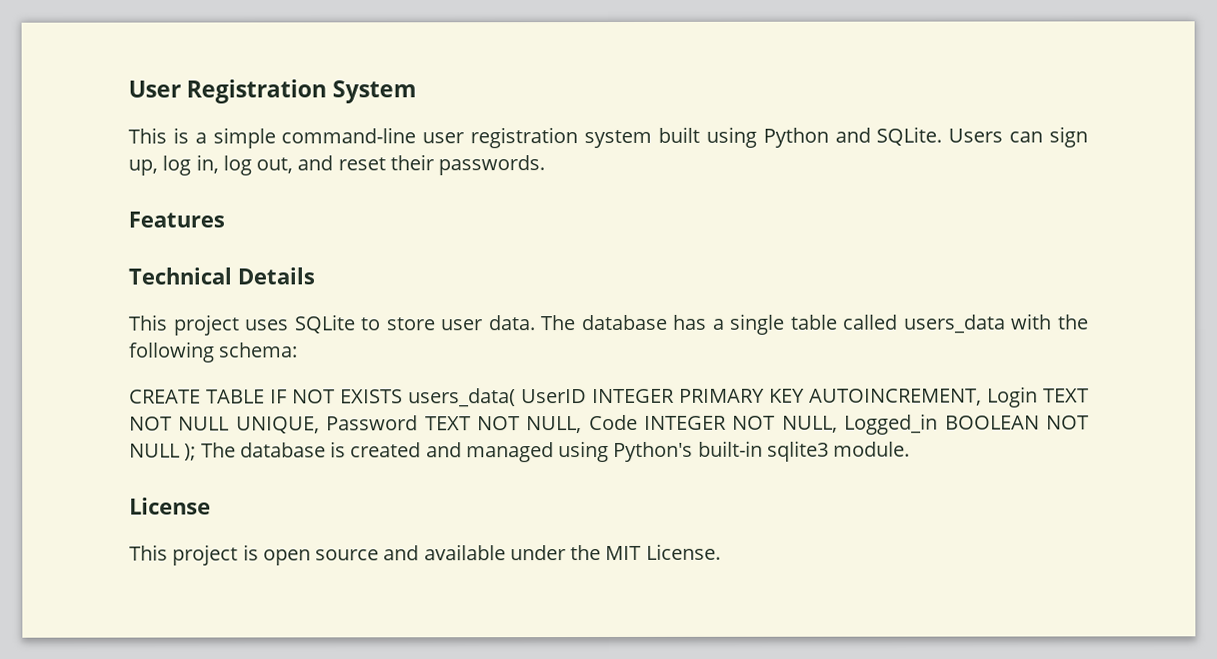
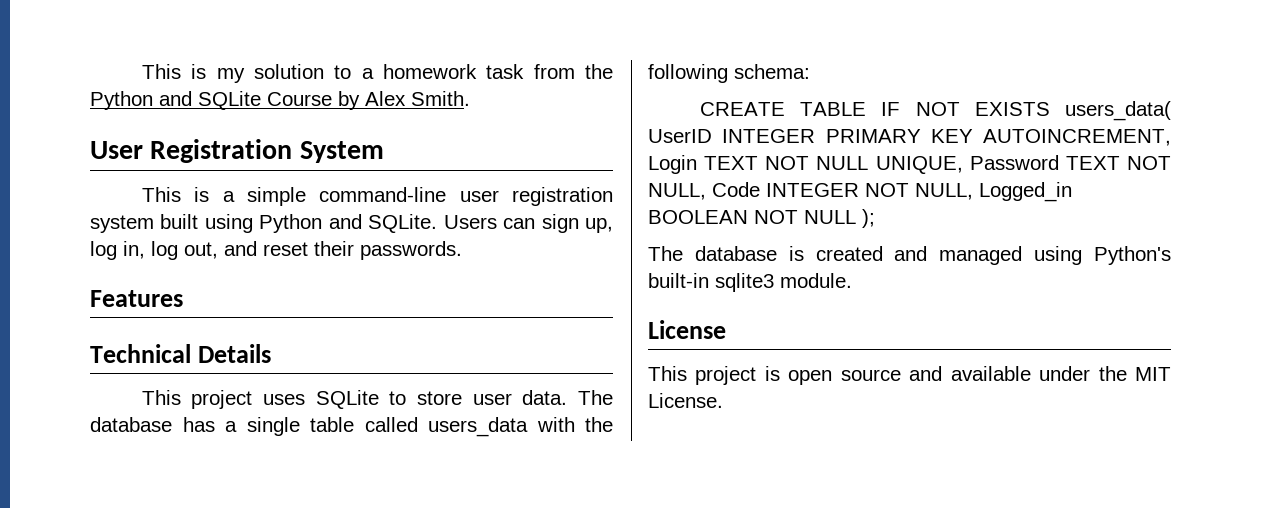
+ This is my solution to a homework task from the Python and SQLite Course by Alex Smith.
- CREATE TABLE IF NOT EXISTS users_data( UserID INTEGER PRIMARY KEY AUTOINCREMENT, Login TEXT NOT NULL UNIQUE, Password TEXT NOT NULL, Code INTEGER NOT NULL, Logged_in BOOLEAN NOT NULL ); The database is created and managed using Python's built-in sqlite3 module.
+ CREATE TABLE IF NOT EXISTS users_data( UserID INTEGER PRIMARY KEY AUTOINCREMENT, Login TEXT NOT NULL UNIQUE, Password TEXT NOT NULL, Code INTEGER NOT NULL, Logged_in BOOLEAN NOT NULL );
+ The database is created and managed using Python's built-in sqlite3 module.

